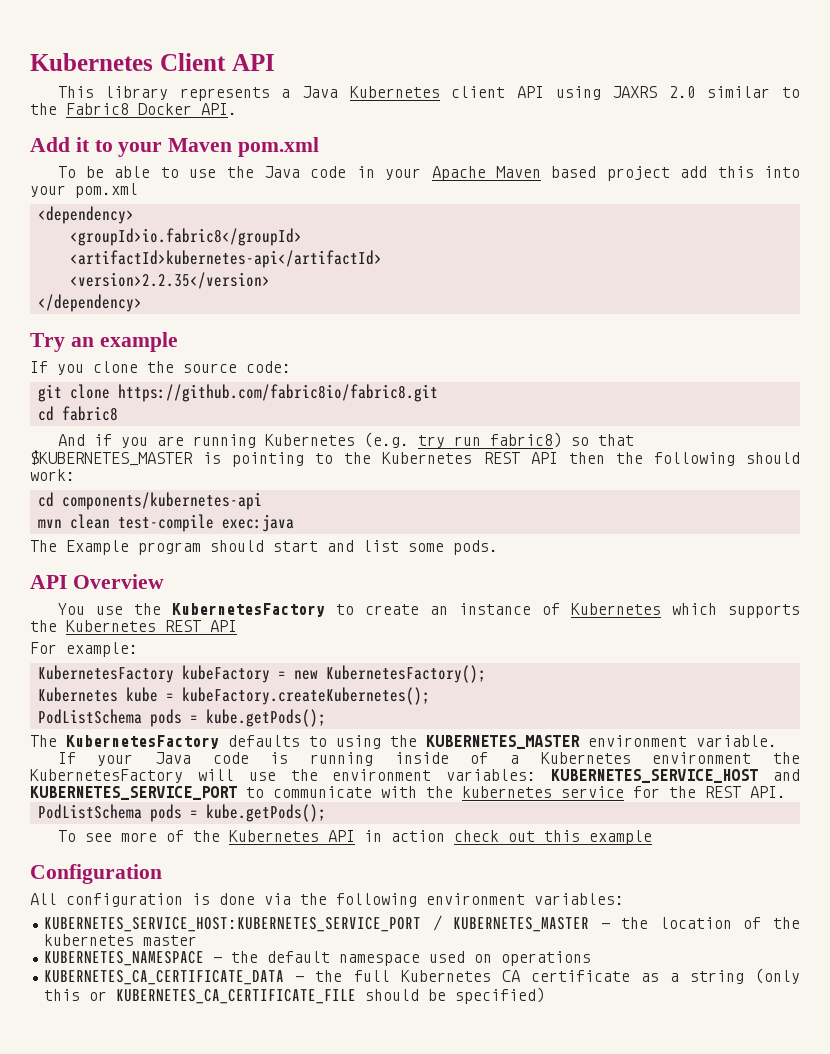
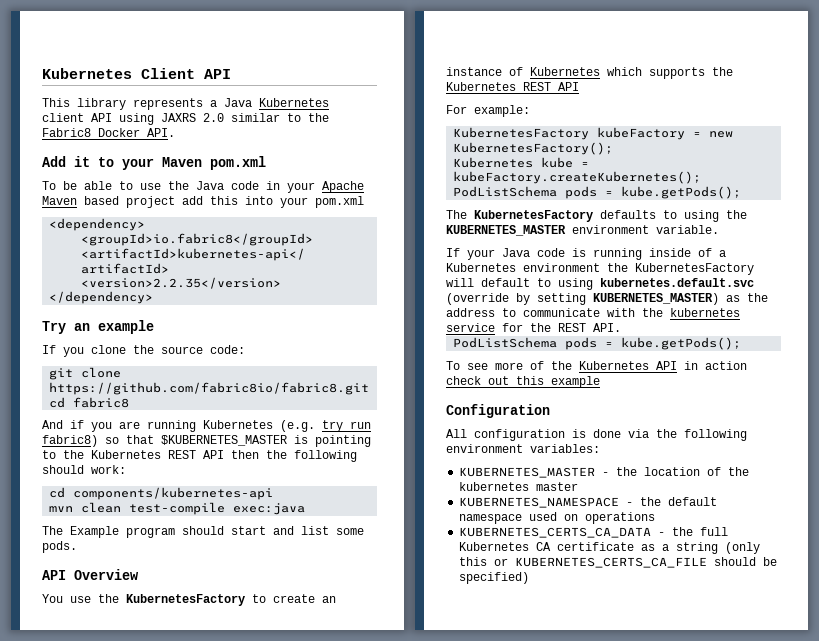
- If your Java code is running inside of a Kubernetes environment the KubernetesFactory will use the environment variables: KUBERNETES_SERVICE_HOST and KUBERNETES_SERVICE_PORT to communicate with the kubernetes service for the REST API.
+ If your Java code is running inside of a Kubernetes environment the KubernetesFactory will default to using kubernetes.default.svc (override by setting KUBERNETES_MASTER) as the address to communicate with the kubernetes service for the REST API.
- KUBERNETES_SERVICE_HOST:KUBERNETES_SERVICE_PORT / KUBERNETES_MASTER - the location of the kubernetes master
+ KUBERNETES_MASTER - the location of the kubernetes master
- KUBERNETES_CA_CERTIFICATE_DATA - the full Kubernetes CA certificate as a string (only this or KUBERNETES_CA_CERTIFICATE_FILE should be specified)
+ KUBERNETES_CERTS_CA_DATA - the full Kubernetes CA certificate as a string (only this or KUBERNETES_CERTS_CA_FILE should be specified)

